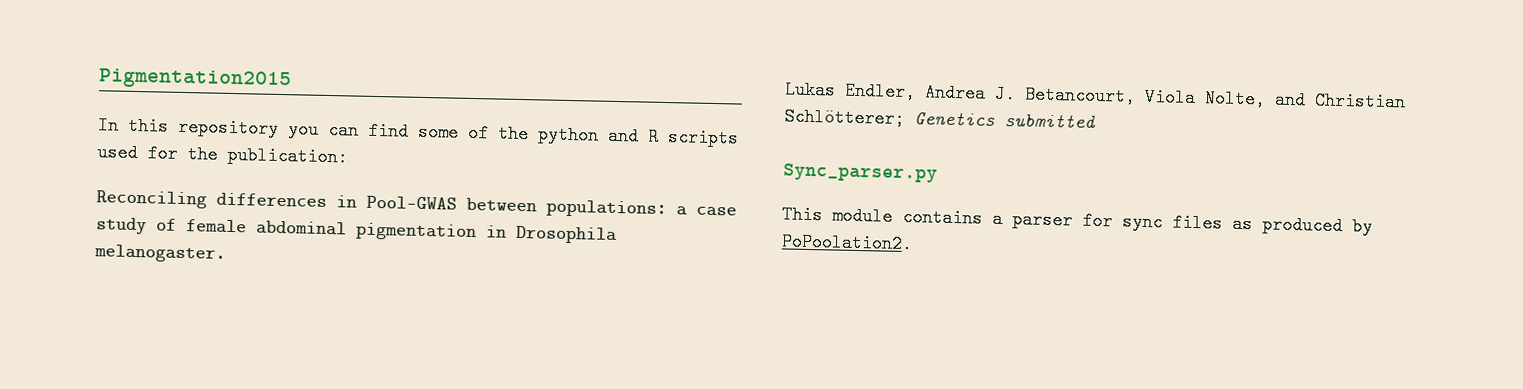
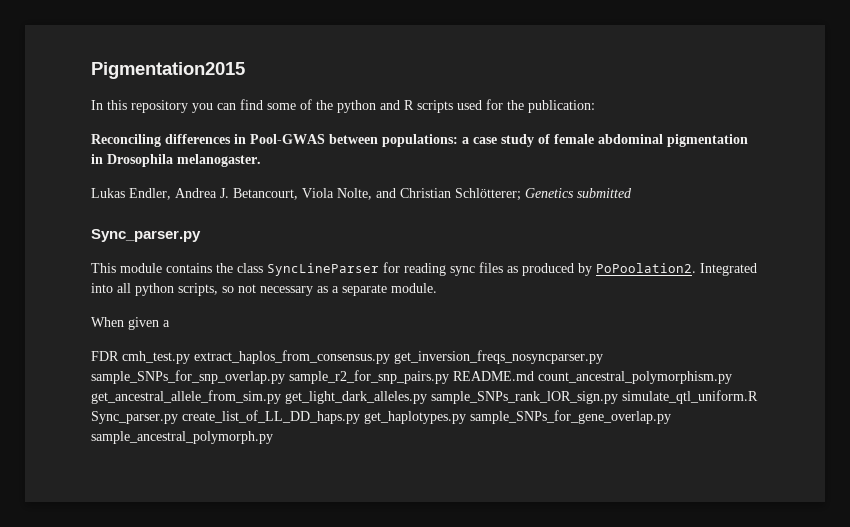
- This module contains a parser for sync files as produced by PoPoolation2.
+ This module contains the class SyncLineParser for reading sync files as produced by PoPoolation2.
+ Integrated into all python scripts, so not necessary as a separate module.
+ When given a
+ FDR cmh_test.py extract_haplos_from_consensus.py get_inversion_freqs_nosyncparser.py sample_SNPs_for_snp_overlap.py sample_r2_for_snp_pairs.py README.md count_ancestral_polymorphism.py get_ancestral_allele_from_sim.py get_light_dark_alleles.py sample_SNPs_rank_lOR_sign.py simulate_qtl_uniform.R Sync_parser.py create_list_of_LL_DD_haps.py get_haplotypes.py sample_SNPs_for_gene_overlap.py sample_ancestral_polymorph.py

